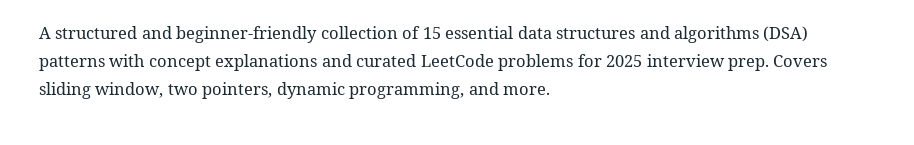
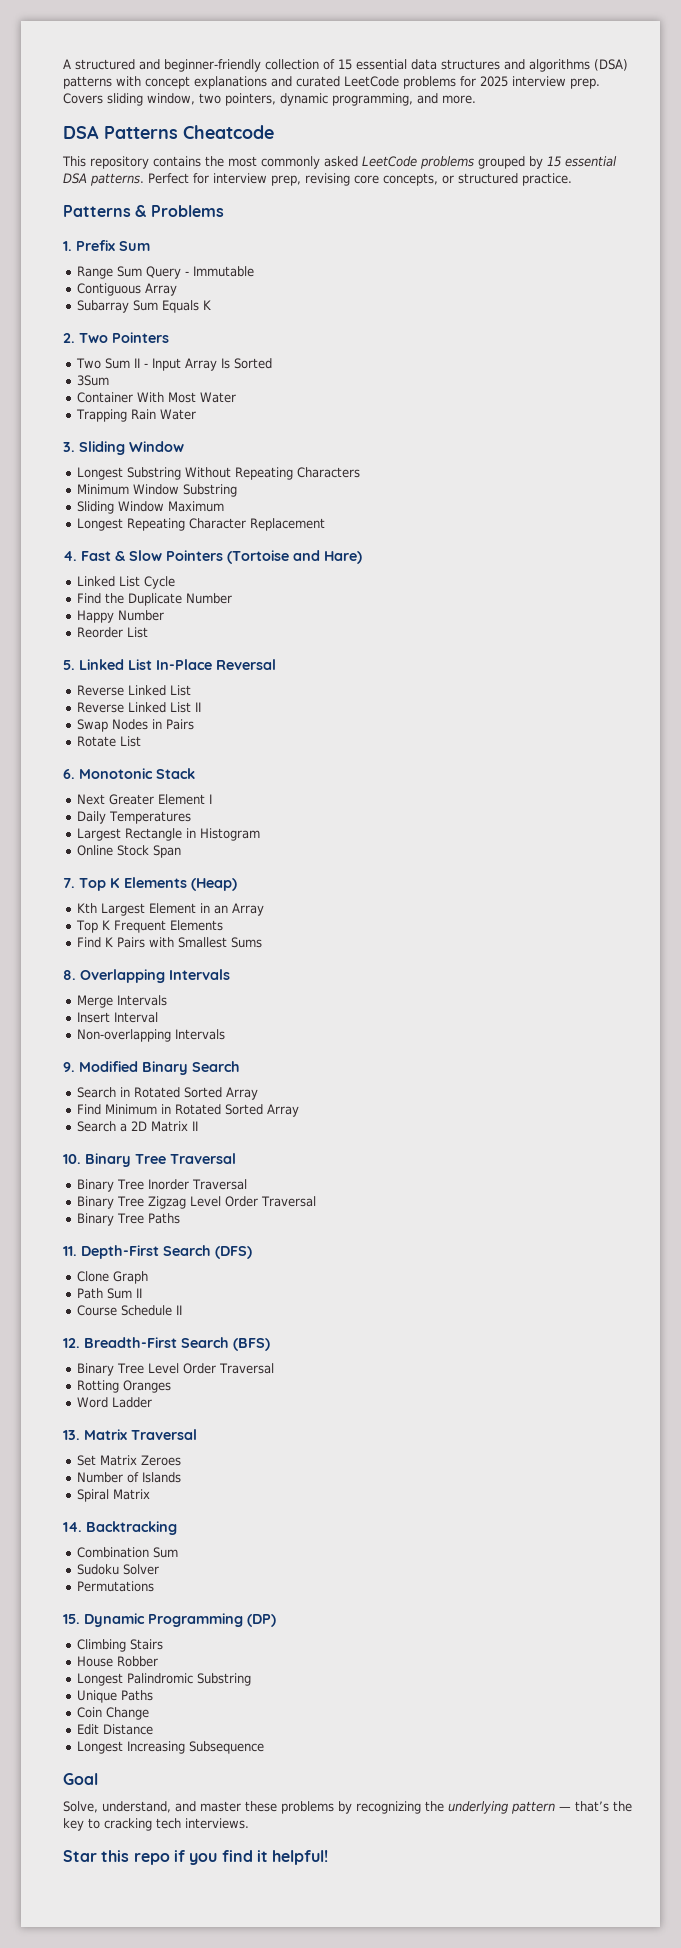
+ DSA Patterns Cheatcode
+ This repository contains the most commonly asked LeetCode problems grouped by 15 essential DSA patterns. Perfect for interview prep, revising core concepts, or structured practice.
+ Patterns & Problems
+ 1. Prefix Sum
+ Range Sum Query - Immutable
+ Contiguous Array
+ Subarray Sum Equals K
+ 2. Two Pointers
+ Two Sum II - Input Array Is Sorted
+ 3Sum
+ Container With Most Water
+ Trapping Rain Water
+ 3. Sliding Window
+ Longest Substring Without Repeating Characters
+ Minimum Window Substring
+ Sliding Window Maximum
+ Longest Repeating Character Replacement
+ 4. Fast & Slow Pointers (Tortoise and Hare)
+ Linked List Cycle
+ Find the Duplicate Number
+ Happy Number
+ Reorder List
+ 5. Linked List In-Place Reversal
+ Reverse Linked List
+ Reverse Linked List II
+ Swap Nodes in Pairs
+ Rotate List
+ 6. Monotonic Stack
+ Next Greater Element I
+ Daily Temperatures
+ Largest Rectangle in Histogram
+ Online Stock Span
+ 7. Top K Elements (Heap)
+ Kth Largest Element in an Array
+ Top K Frequent Elements
+ Find K Pairs with Smallest Sums
+ 8. Overlapping Intervals
+ Merge Intervals
+ Insert Interval
+ Non-overlapping Intervals
+ 9. Modified Binary Search
+ Search in Rotated Sorted Array
+ Find Minimum in Rotated Sorted Array
+ Search a 2D Matrix II
+ 10. Binary Tree Traversal
+ Binary Tree Inorder Traversal
+ Binary Tree Zigzag Level Order Traversal
+ Binary Tree Paths
+ 11. Depth-First Search (DFS)
+ Clone Graph
+ Path Sum II
+ Course Schedule II
+ 12. Breadth-First Search (BFS)
+ Binary Tree Level Order Traversal
+ Rotting Oranges
+ Word Ladder
+ 13. Matrix Traversal
+ Set Matrix Zeroes
+ Number of Islands
+ Spiral Matrix
+ 14. Backtracking
+ Combination Sum
+ Sudoku Solver
+ Permutations
+ 15. Dynamic Programming (DP)
+ Climbing Stairs
+ House Robber
+ Longest Palindromic Substring
+ Unique Paths
+ Coin Change
+ Edit Distance
+ Longest Increasing Subsequence
+ Goal
+ Solve, understand, and master these problems by recognizing the underlying pattern — that’s the key to cracking tech interviews.
+ Star this repo if you find it helpful!

